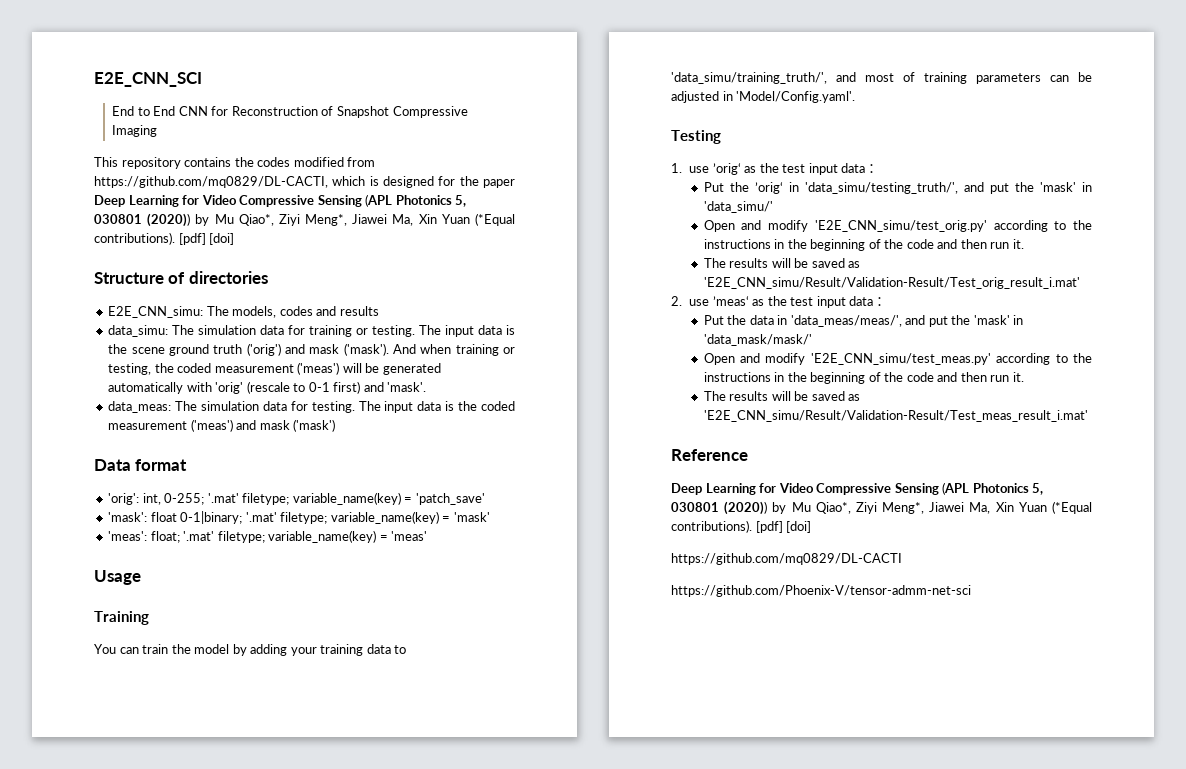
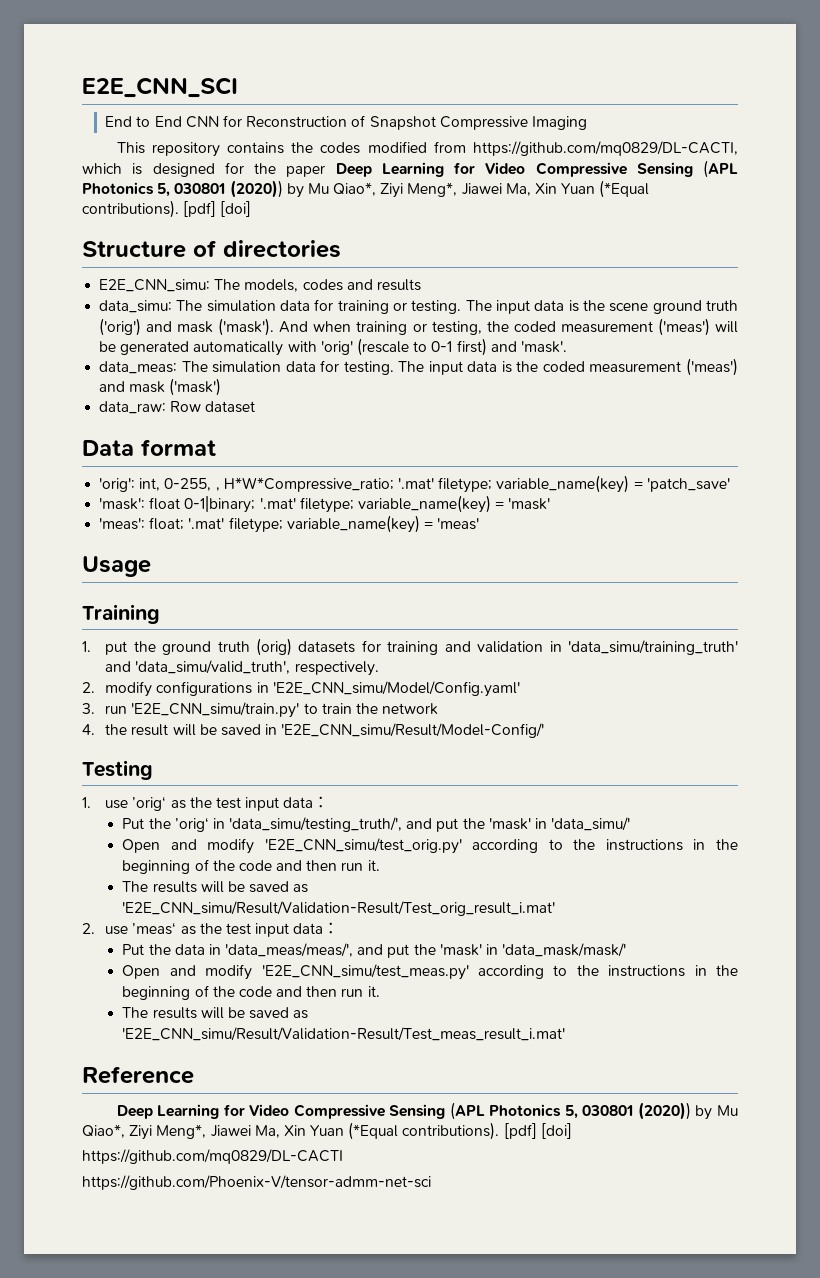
+ data_raw: Row dataset
- 'orig': int, 0-255; '.mat' filetype; variable_name(key) = 'patch_save'
+ 'orig': int, 0-255, , H*W*Compressive_ratio; '.mat' filetype; variable_name(key) = 'patch_save'
- You can train the model by adding your training data to 'data_simu/training_truth/', and most of training parameters can be adjusted in 'Model/Config.yaml'.
+ 1. put the ground truth (orig) datasets for training and validation in 'data_simu/training_truth' and 'data_simu/valid_truth', respectively.
+ 2. modify configurations in 'E2E_CNN_simu/Model/Config.yaml'
+ 3. run 'E2E_CNN_simu/train.py' to train the network
+ 4. the result will be saved in 'E2E_CNN_simu/Result/Model-Config/'

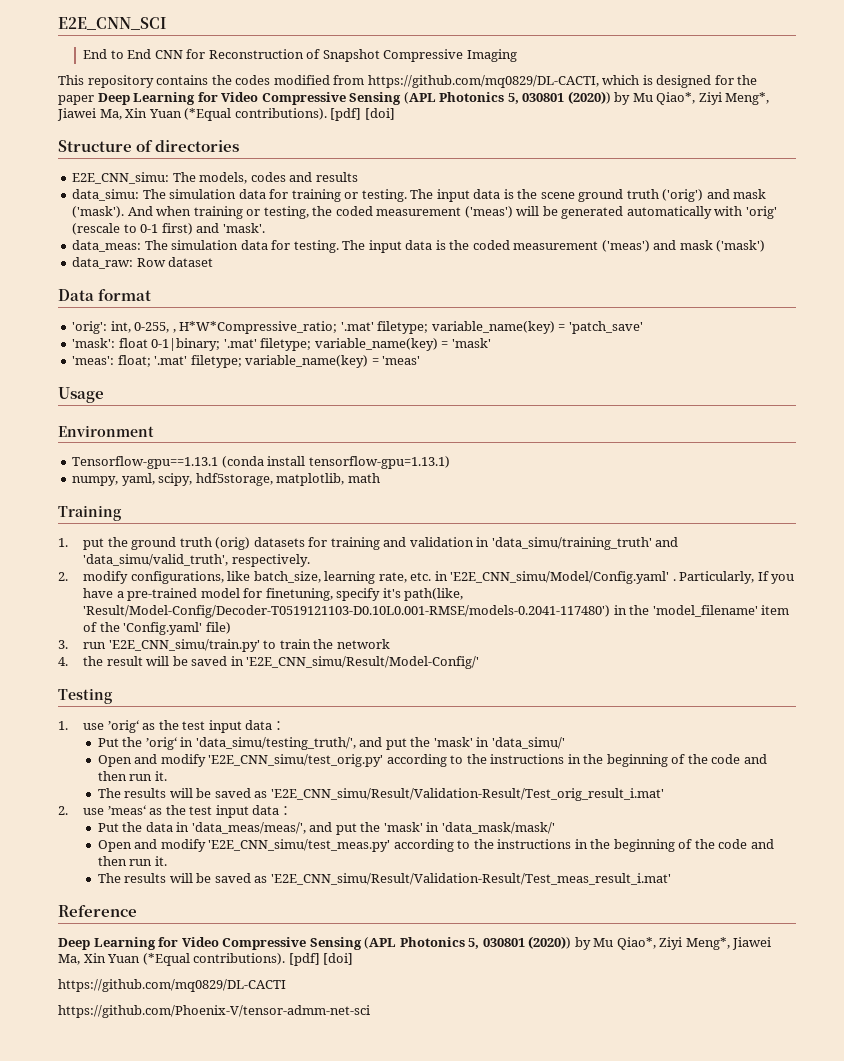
+ Environment
+ Tensorflow-gpu==1.13.1 (conda install tensorflow-gpu=1.13.1)
+ numpy, yaml, scipy, hdf5storage, matplotlib, math
- 2. modify configurations in 'E2E_CNN_simu/Model/Config.yaml'
+ 2. modify configurations, like batch_size, learning rate, etc. in 'E2E_CNN_simu/Model/Config.yaml' . Particularly, If you have a pre-trained model for finetuning, specify it's path(like, 'Result/Model-Config/Decoder-T0519121103-D0.10L0.001-RMSE/models-0.2041-117480') in the 'model_filename' item of the 'Config.yaml' file)

